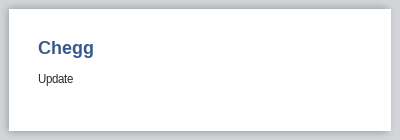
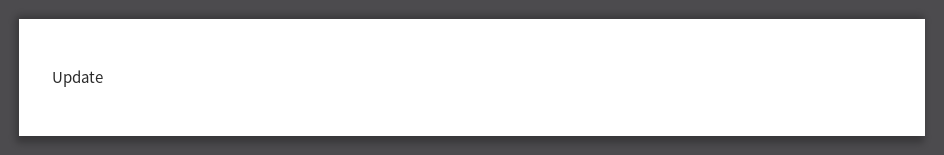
- Chegg

